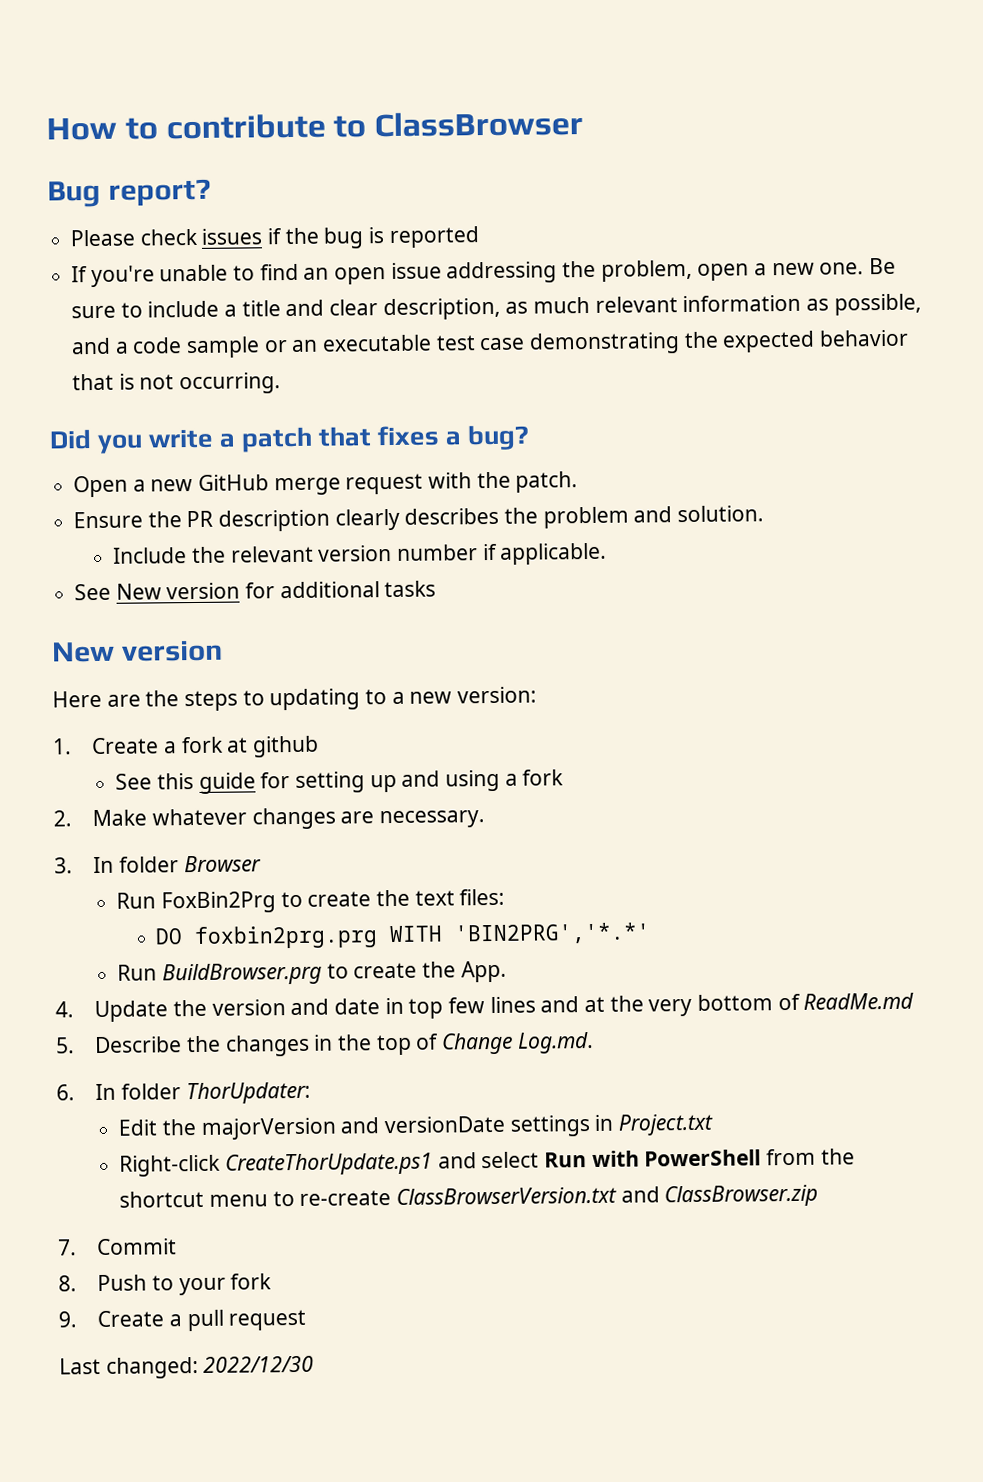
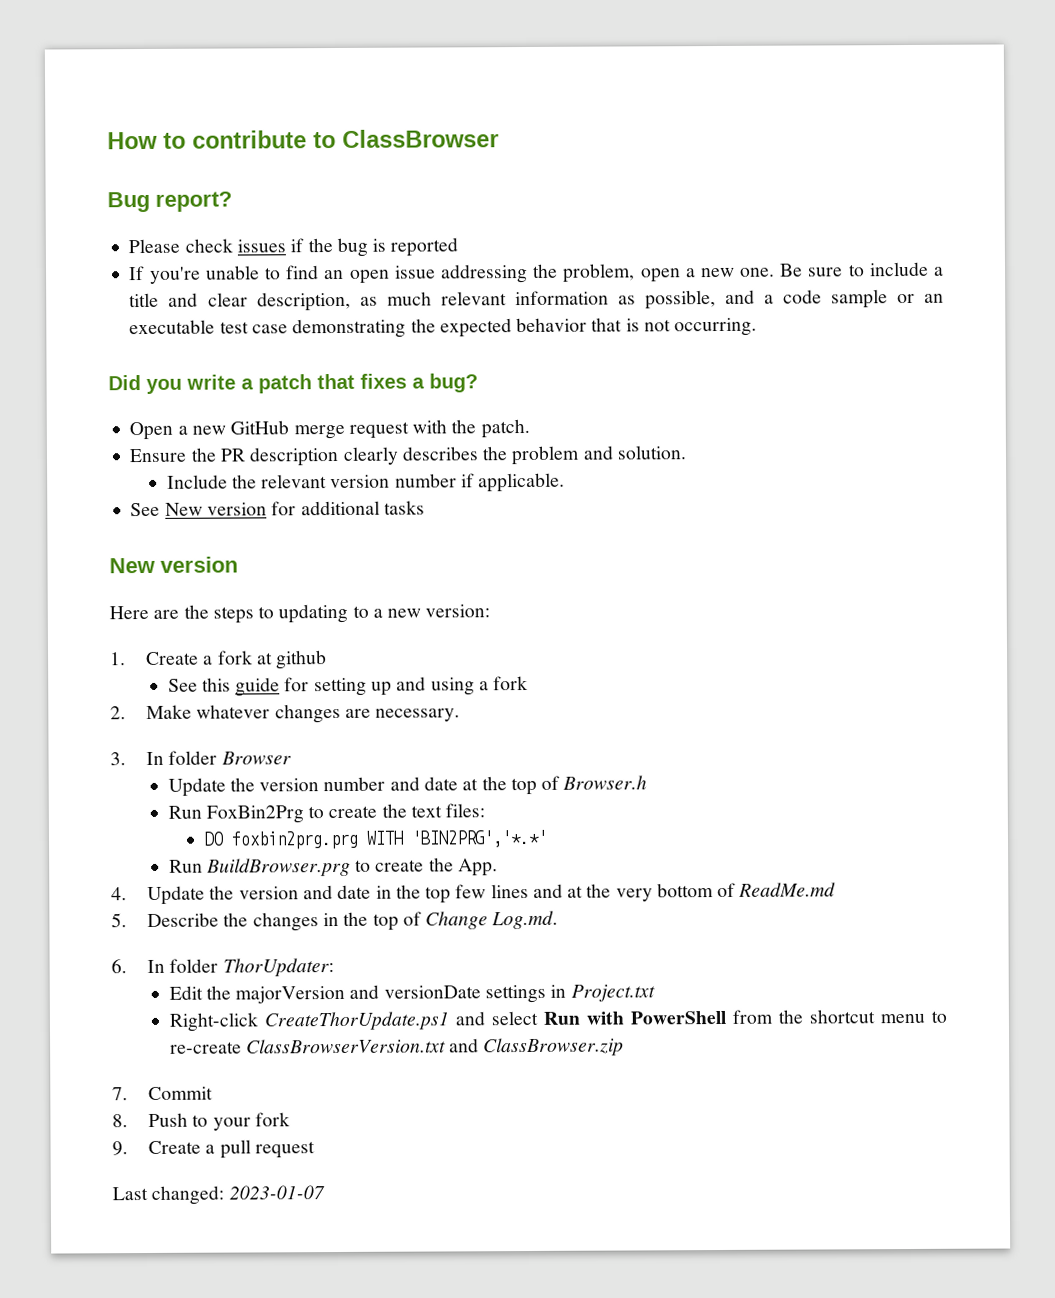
+ Update the version number and date at the top of Browser.h
- 4. Update the version and date in top few lines and at the very bottom of ReadMe.md
+ 4. Update the version and date in the top few lines and at the very bottom of ReadMe.md
- Last changed: 2022/12/30
+ Last changed: 2023-01-07

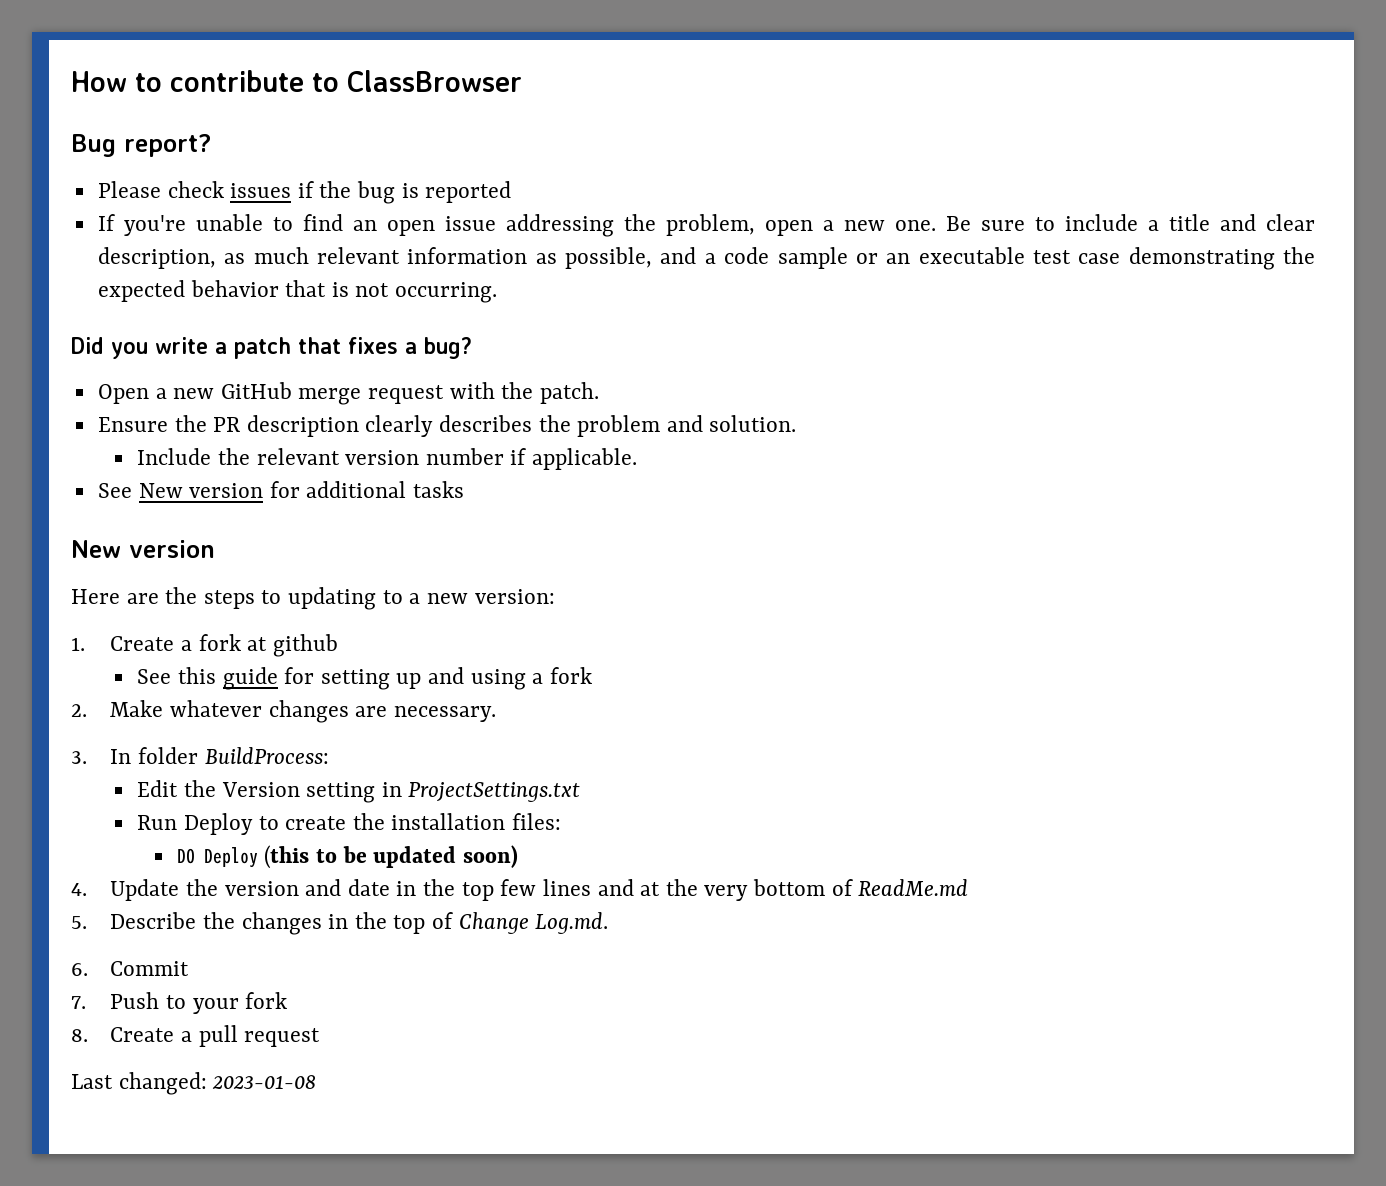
- 3. In folder Browser
- Update the version number and date at the top of Browser.h
- Run FoxBin2Prg to create the text files:
+ 3. In folder BuildProcess:
+ Edit the Version setting in ProjectSettings.txt
+ Run Deploy to create the installation files:
- DO foxbin2prg.prg WITH 'BIN2PRG','*.*'
- Run BuildBrowser.prg to create the App.
+ DO Deploy (this to be updated soon)
- 6. In folder ThorUpdater:
- Edit the majorVersion and versionDate settings in Project.txt
- Right-click CreateThorUpdate.ps1 and select Run with PowerShell from the shortcut menu to re-create ClassBrowserVersion.txt and ClassBrowser.zip
- 7. Commit
+ 6. Commit
- 8. Push to your fork
+ 7. Push to your fork
- 9. Create a pull request
+ 8. Create a pull request
- Last changed: 2023-01-07
+ Last changed: 2023-01-08

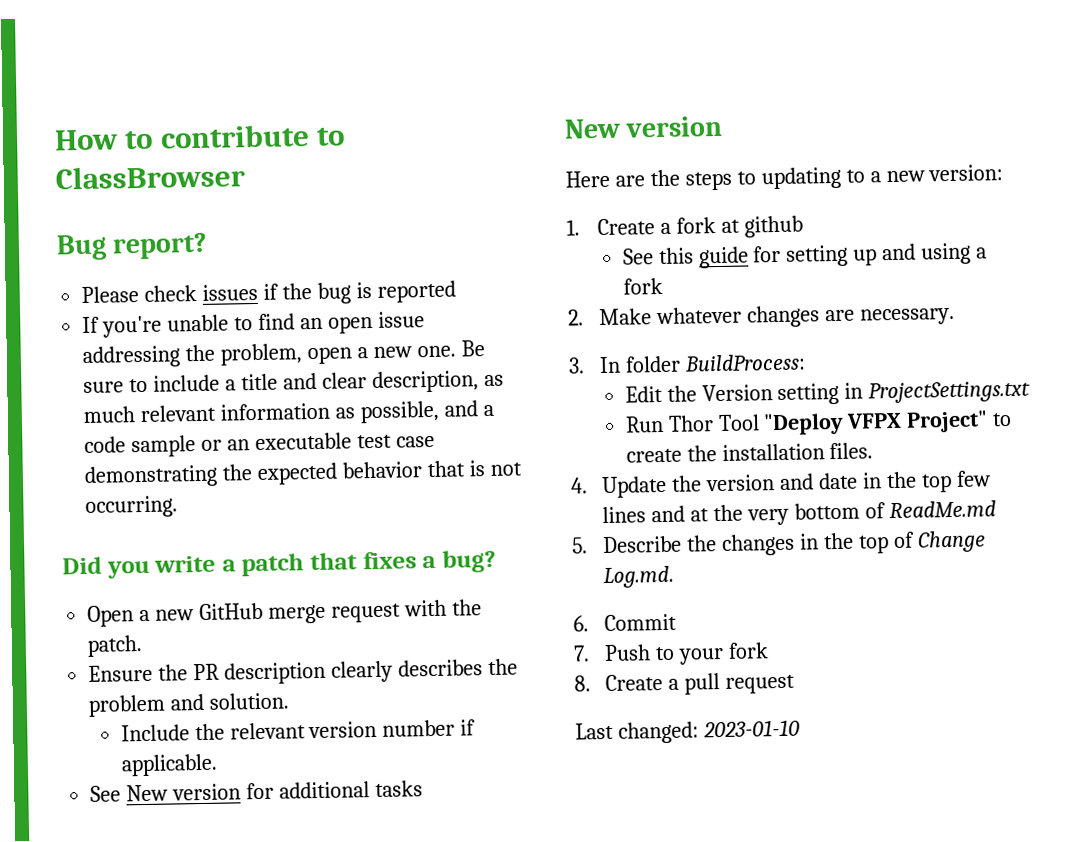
- Run Deploy to create the installation files:
- DO Deploy (this to be updated soon)
+ Run Thor Tool "Deploy VFPX Project" to create the installation files.
- Last changed: 2023-01-08
+ Last changed: 2023-01-10

